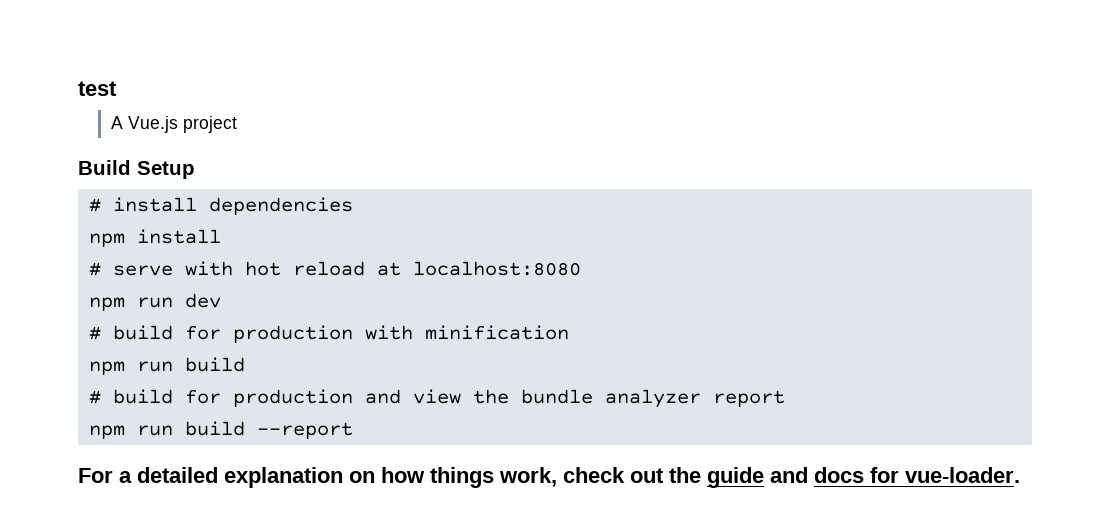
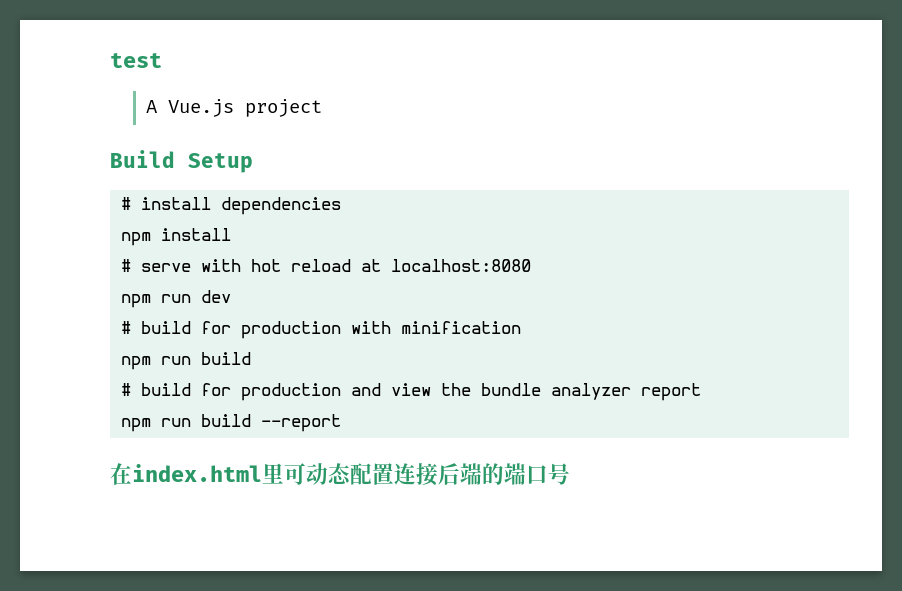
- For a detailed explanation on how things work, check out the guide and docs for vue-loader.
+ 在index.html里可动态配置连接后端的端口号

